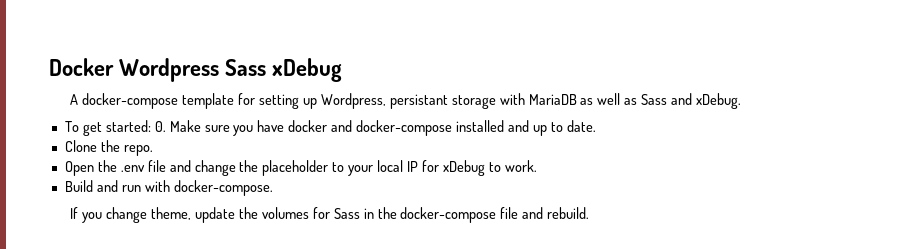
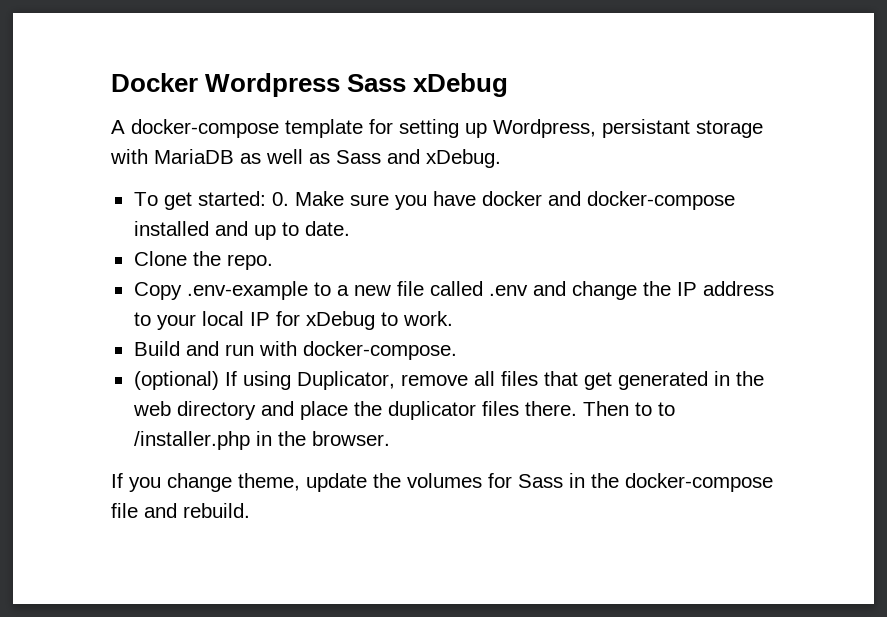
- Open the .env file and change the placeholder to your local IP for xDebug to work.
+ Copy .env-example to a new file called .env and change the IP address to your local IP for xDebug to work.
+ (optional) If using Duplicator, remove all files that get generated in the web directory and place the duplicator files there. Then to to /installer.php in the browser.

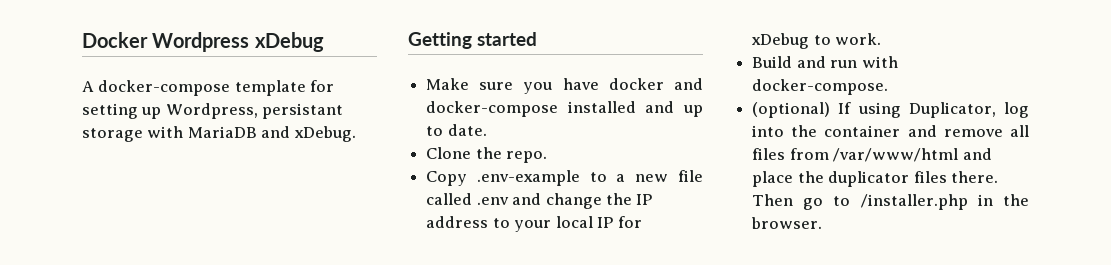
- Docker Wordpress Sass xDebug
+ Docker Wordpress xDebug
- A docker-compose template for setting up Wordpress, persistant storage with MariaDB as well as Sass and xDebug.
- To get started: 0. Make sure you have docker and docker-compose installed and up to date.
+ A docker-compose template for setting up Wordpress, persistant storage with MariaDB and xDebug.
+ Getting started
+ Make sure you have docker and docker-compose installed and up to date.
- (optional) If using Duplicator, remove all files that get generated in the web directory and place the duplicator files there.
+ (optional) If using Duplicator, log into the container and remove all files from /var/www/html and place the duplicator files there.
- Then to to /installer.php in the browser.
+ Then go to /installer.php in the browser.
- If you change theme, update the volumes for Sass in the docker-compose file and rebuild.

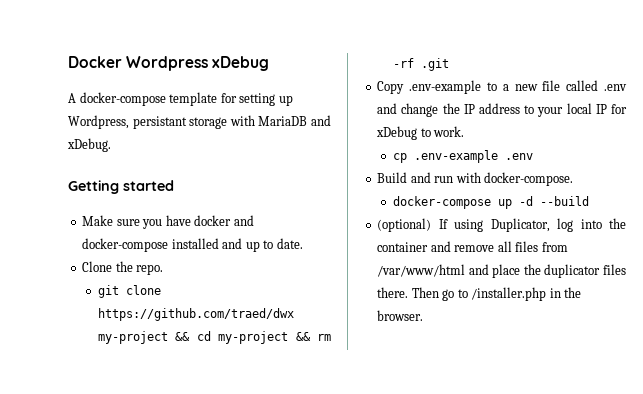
+ git clone https://github.com/traed/dwx my-project && cd my-project && rm -rf .git
+ cp .env-example .env
+ docker-compose up -d --build

